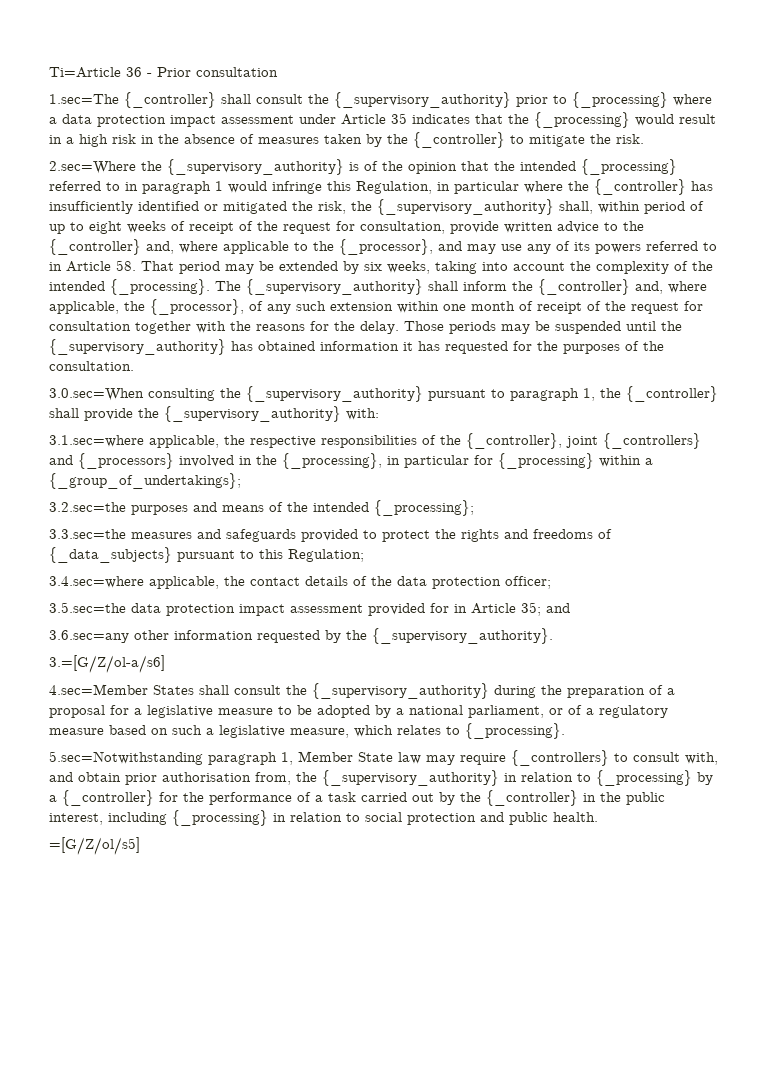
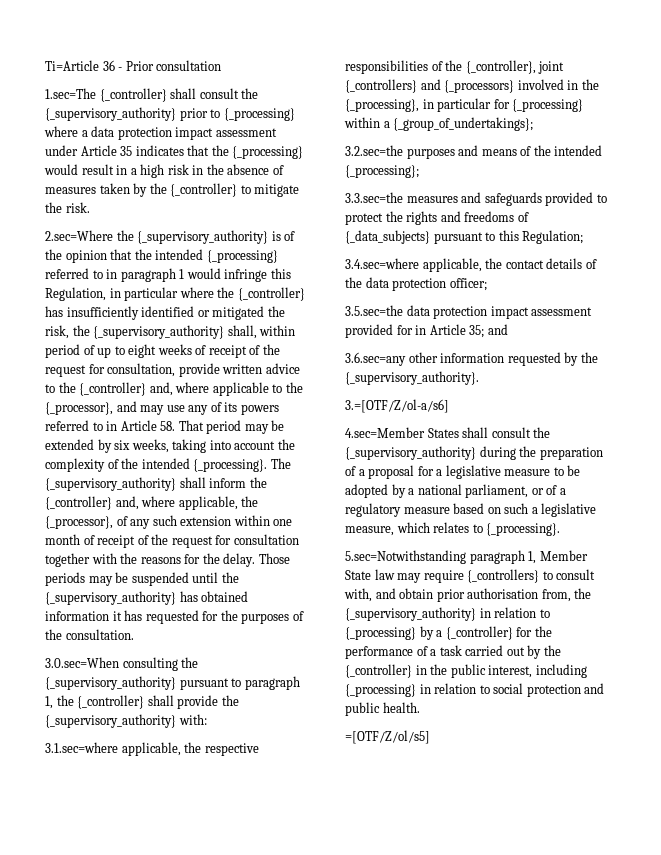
- 3.=[G/Z/ol-a/s6]
+ 3.=[OTF/Z/ol-a/s6]
- =[G/Z/ol/s5]
+ =[OTF/Z/ol/s5]

